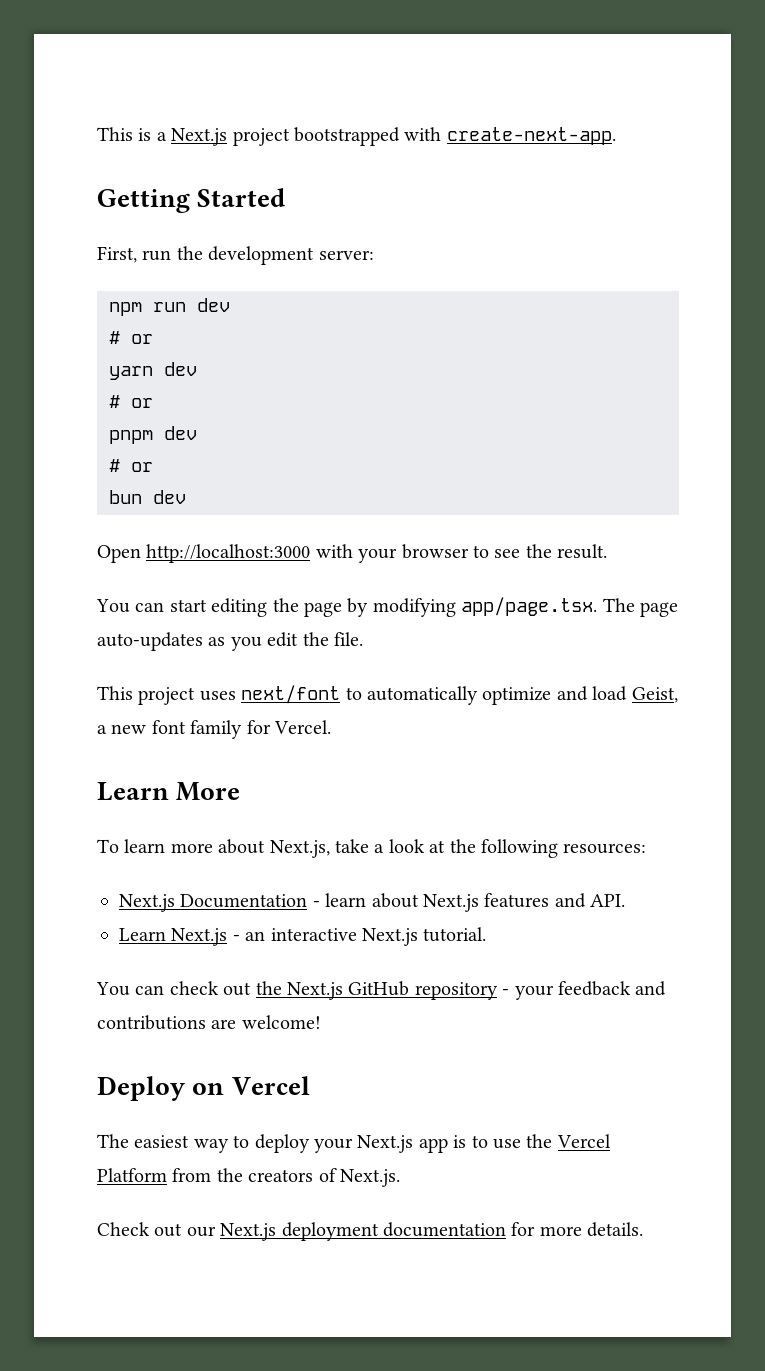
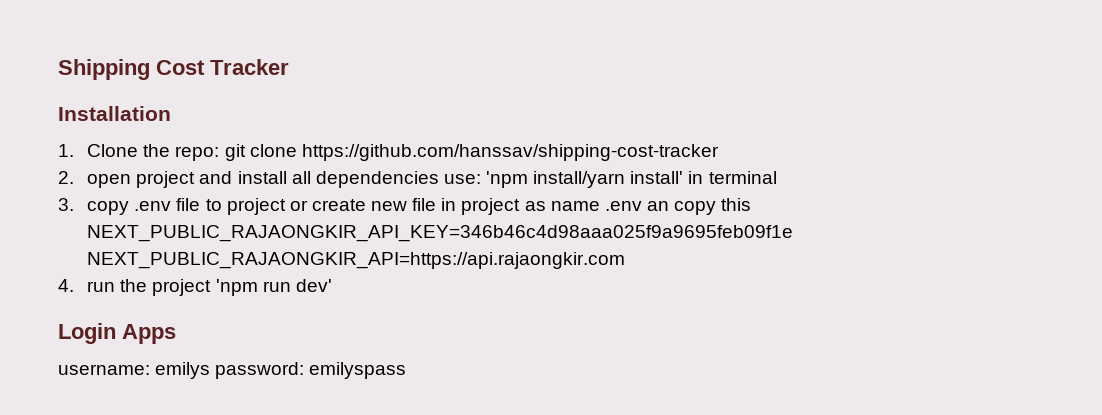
- This is a Next.js project bootstrapped with create-next-app.
- Getting Started
- First, run the development server:
- npm run dev
- # or
- yarn dev
- # or
- pnpm dev
- # or
- bun dev
- Open http://localhost:3000 with your browser to see the result.
- You can start editing the page by modifying app/page.tsx. The page auto-updates as you edit the file.
- This project uses next/font to automatically optimize and load Geist, a new font family for Vercel.
- Learn More
- To learn more about Next.js, take a look at the following resources:
- Next.js Documentation - learn about Next.js features and API.
- Learn Next.js - an interactive Next.js tutorial.
- You can check out the Next.js GitHub repository - your feedback and contributions are welcome!
- Deploy on Vercel
- The easiest way to deploy your Next.js app is to use the Vercel Platform from the creators of Next.js.
- Check out our Next.js deployment documentation for more details.
+ Shipping Cost Tracker
+ Installation
+ 1. Clone the repo: git clone https://github.com/hanssav/shipping-cost-tracker
+ 2. open project and install all dependencies use: 'npm install/yarn install' in terminal
+ 3. copy .env file to project or create new file in project as name .env an copy this NEXT_PUBLIC_RAJAONGKIR_API_KEY=346b46c4d98aaa025f9a9695feb09f1e NEXT_PUBLIC_RAJAONGKIR_API=https://api.rajaongkir.com
+ 4. run the project 'npm run dev'
+ Login Apps
+ username: emilys password: emilyspass

